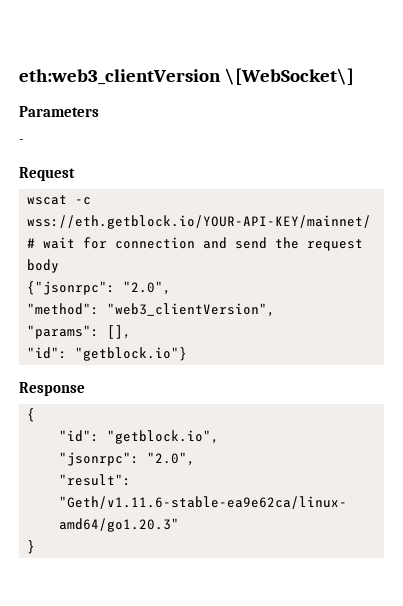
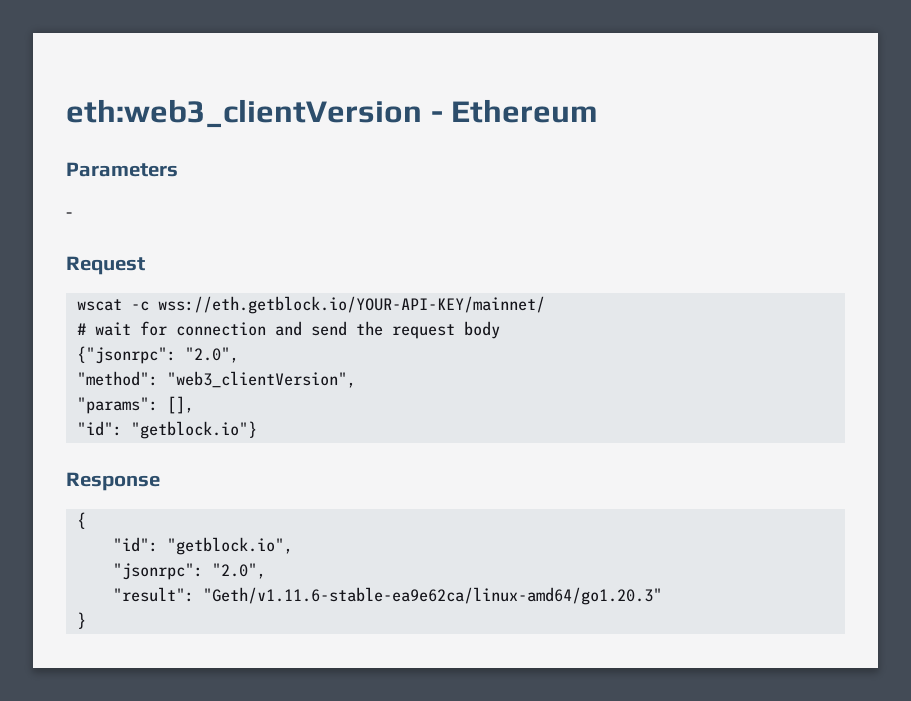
- eth:web3_clientVersion \[WebSocket\]
+ eth:web3_clientVersion - Ethereum

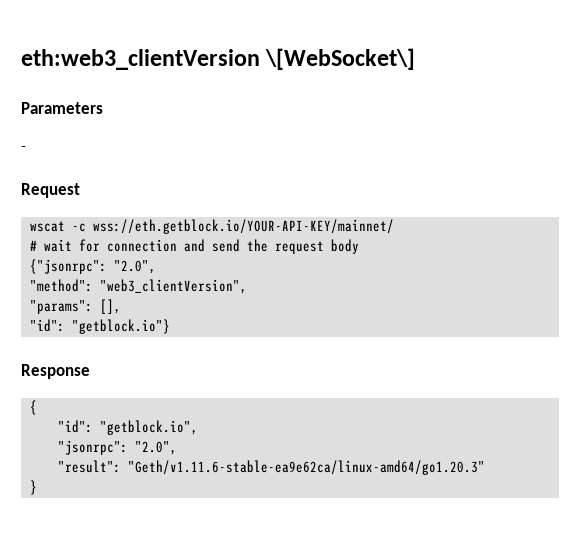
- eth:web3_clientVersion - Ethereum
+ eth:web3_clientVersion \[WebSocket\]

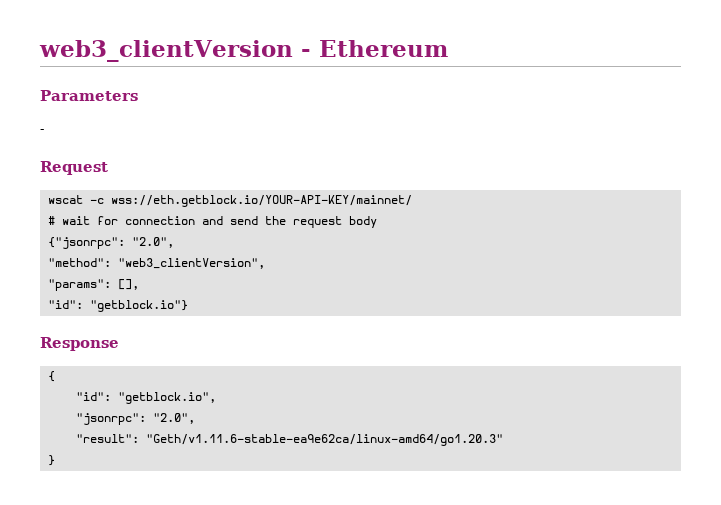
- eth:web3_clientVersion \[WebSocket\]
+ web3_clientVersion - Ethereum

